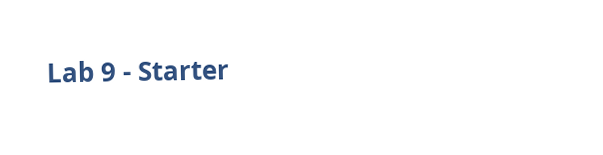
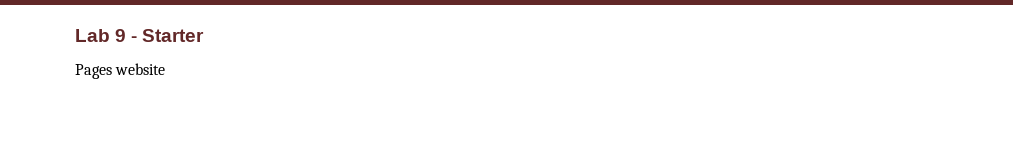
+ Pages website

